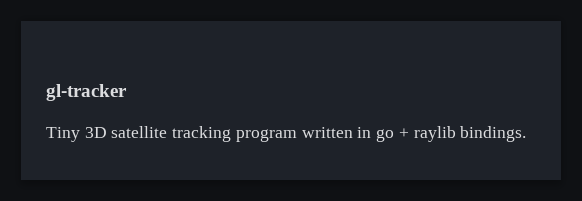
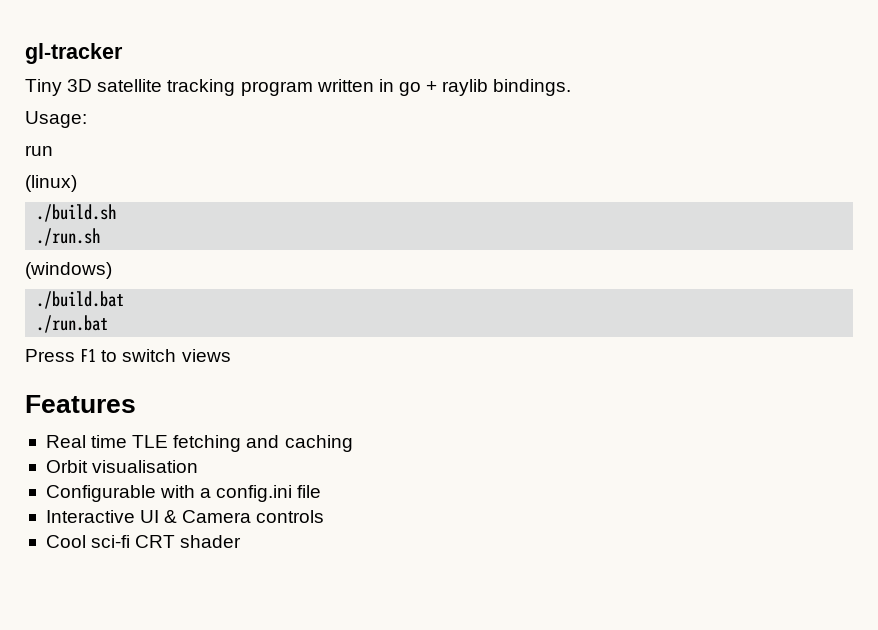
+ Usage:
+ run
+ (linux)
+ ./build.sh
+ ./run.sh
+ (windows)
+ ./build.bat
+ ./run.bat
+ Press F1 to switch views
+ Features
+ Real time TLE fetching and caching
+ Orbit visualisation
+ Configurable with a config.ini file
+ Interactive UI & Camera controls
+ Cool sci-fi CRT shader

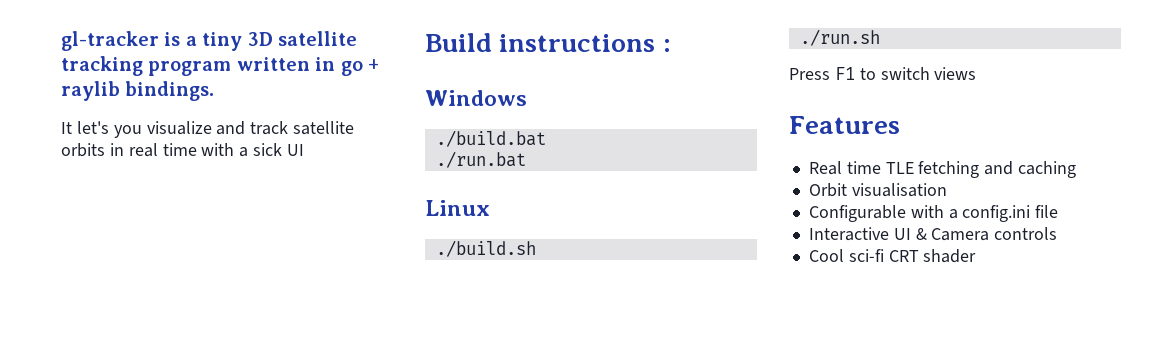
- gl-tracker
- Tiny 3D satellite tracking program written in go + raylib bindings.
+ gl-tracker is a tiny 3D satellite tracking program written in go + raylib bindings.
- Usage:
- run
- (linux)
+ It let's you visualize and track satellite orbits in real time with a sick UI
+ Build instructions :
+ Windows
+ ./build.bat
+ ./run.bat
+ Linux
- (windows)
- ./build.bat
- ./run.bat

